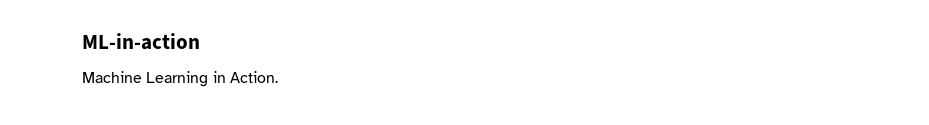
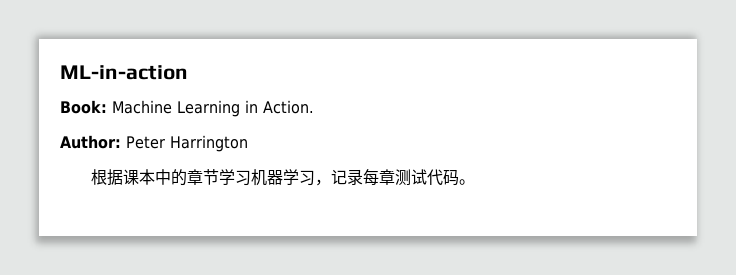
- Machine Learning in Action.
+ Book: Machine Learning in Action.
+ Author: Peter Harrington
+ 根据课本中的章节学习机器学习，记录每章测试代码。

